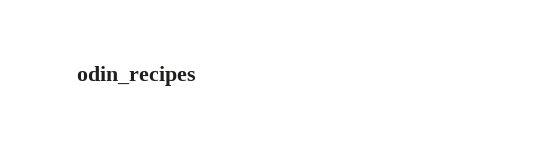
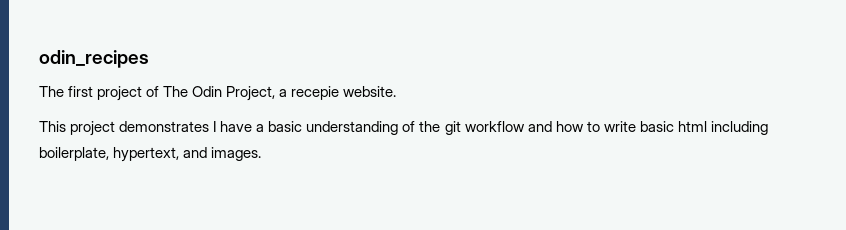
+ The first project of The Odin Project, a recepie website.
+ This project demonstrates I have a basic understanding of the git workflow and how to write basic html including boilerplate, hypertext, and images.

